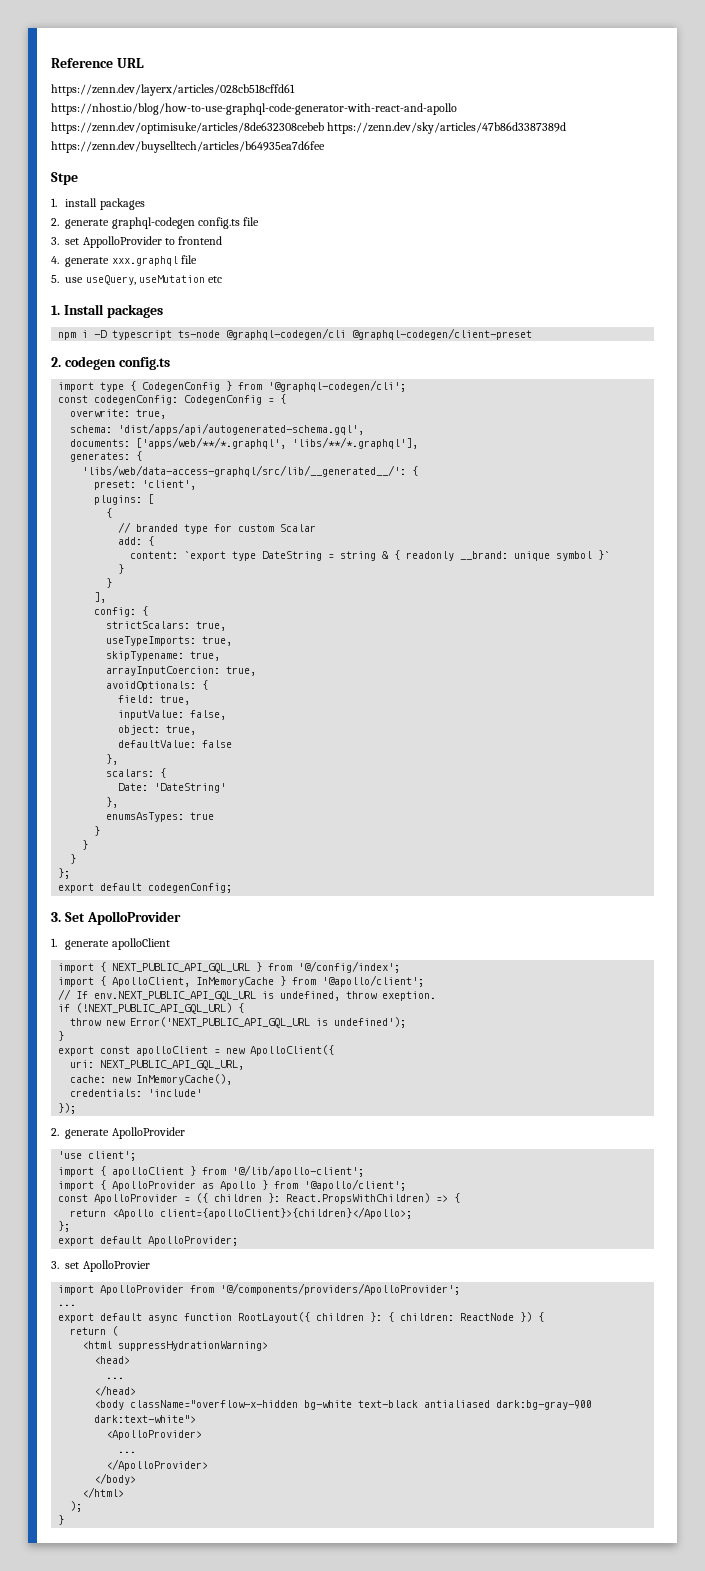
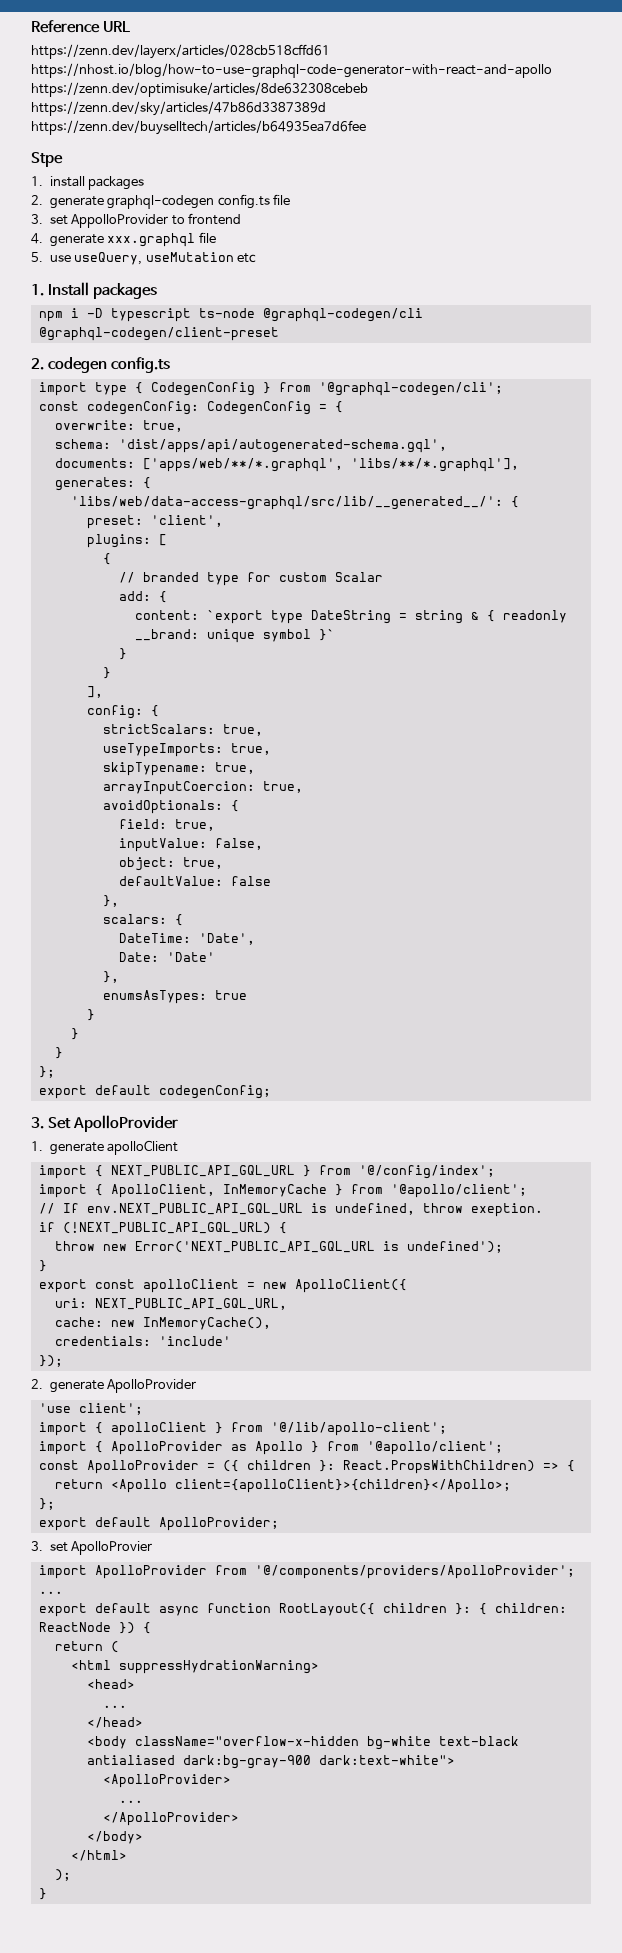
+ DateTime: 'Date',
- Date: 'DateString'
+ Date: 'Date'

